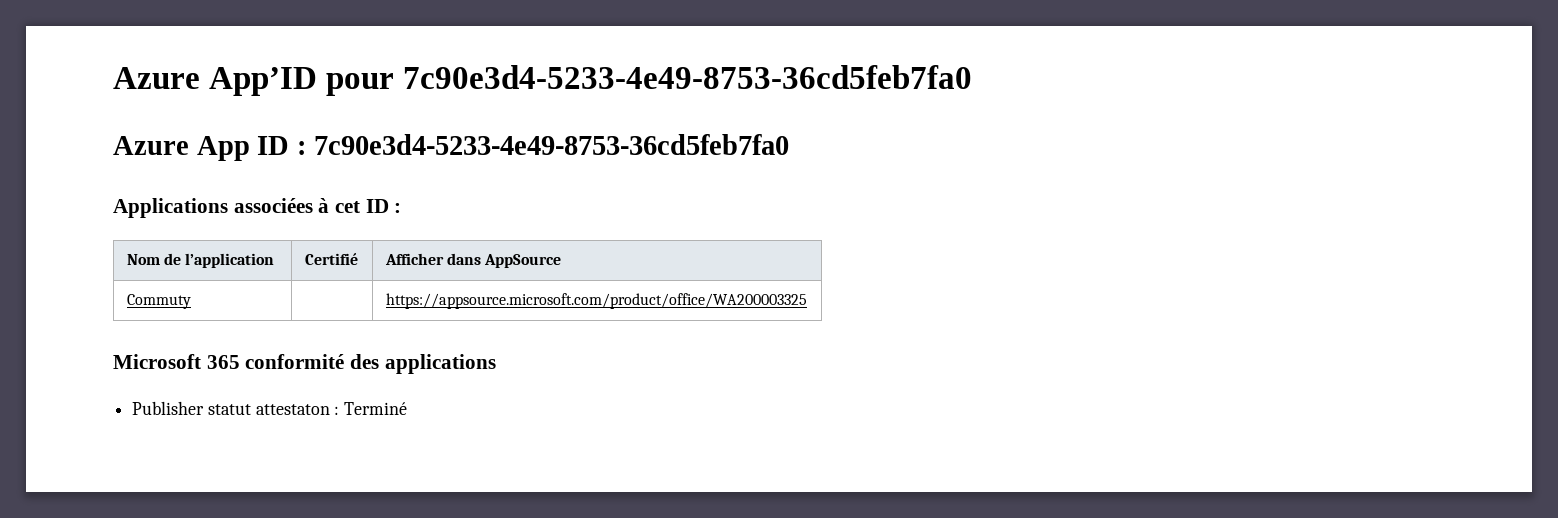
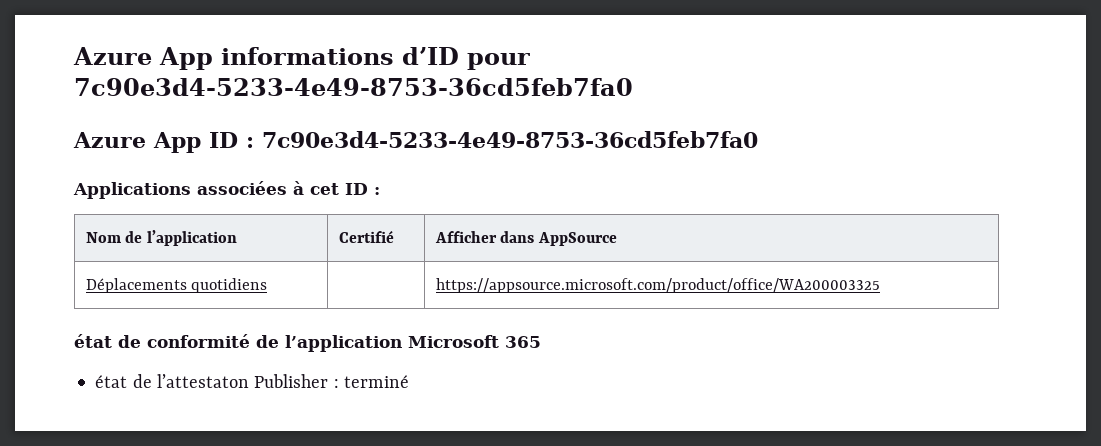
- Azure App’ID pour 7c90e3d4-5233-4e49-8753-36cd5feb7fa0
+ Azure App informations d’ID pour 7c90e3d4-5233-4e49-8753-36cd5feb7fa0
- Commuty | | https://appsource.microsoft.com/product/office/WA200003325
+ Déplacements quotidiens | | https://appsource.microsoft.com/product/office/WA200003325
- Microsoft 365 conformité des applications
- Publisher statut attestaton : Terminé
+ état de conformité de l’application Microsoft 365
+ état de l’attestaton Publisher : terminé

